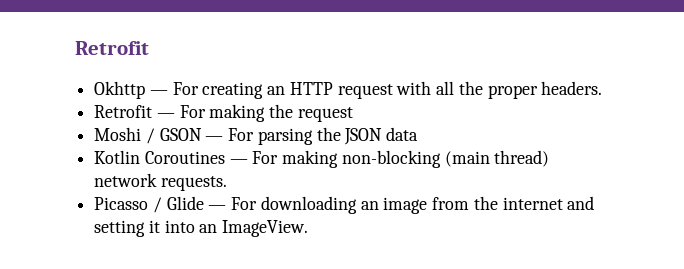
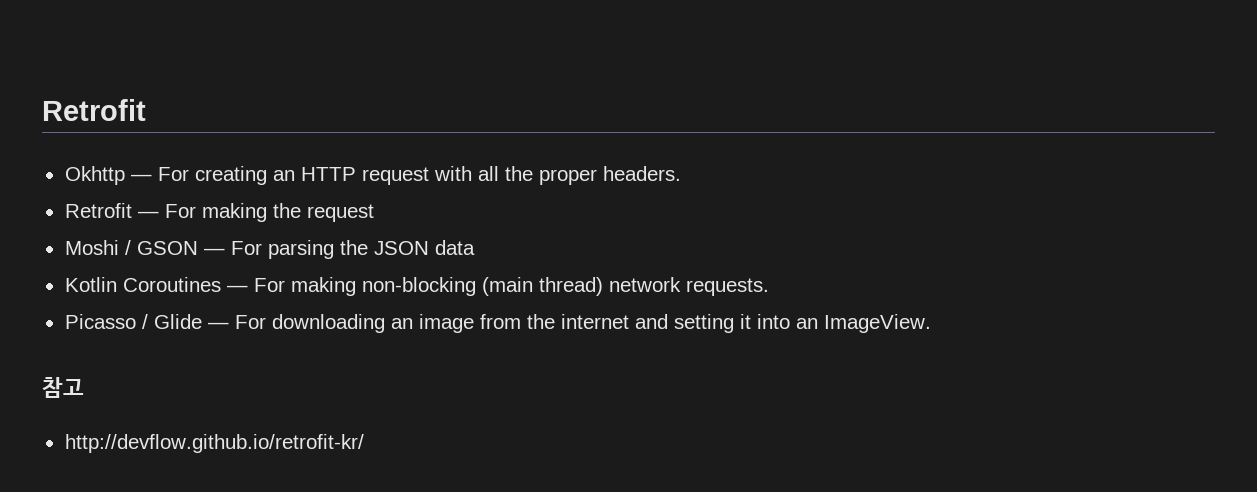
+ 참고
+ http://devflow.github.io/retrofit-kr/

